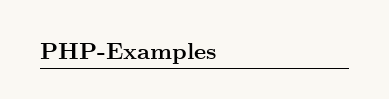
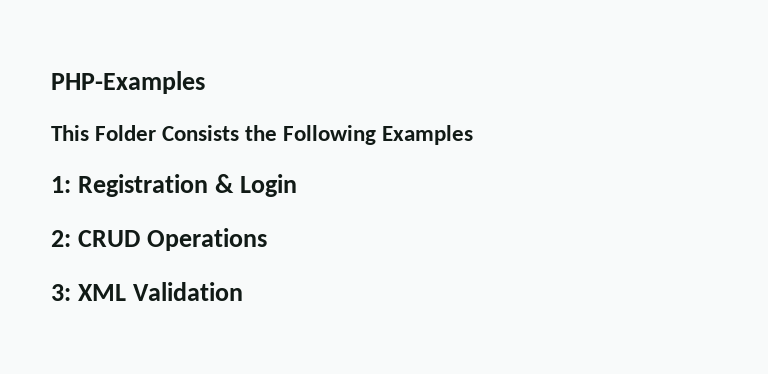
+ This Folder Consists the Following Examples
+ 1: Registration & Login
+ 2: CRUD Operations
+ 3: XML Validation

